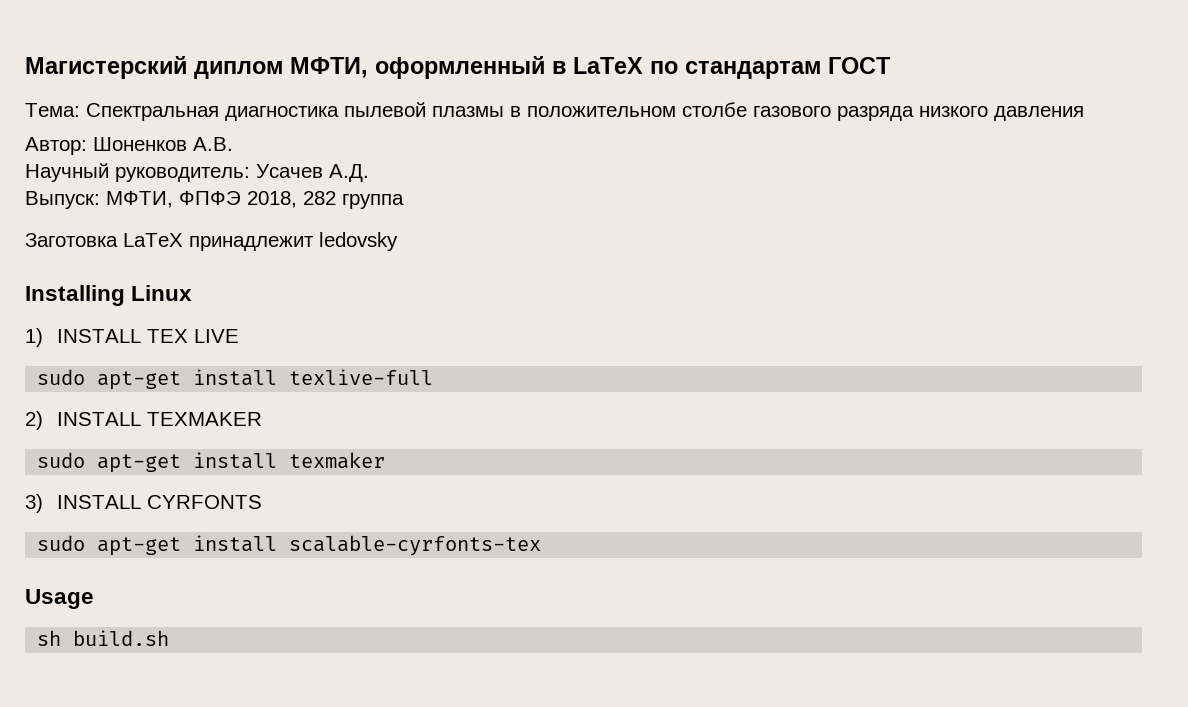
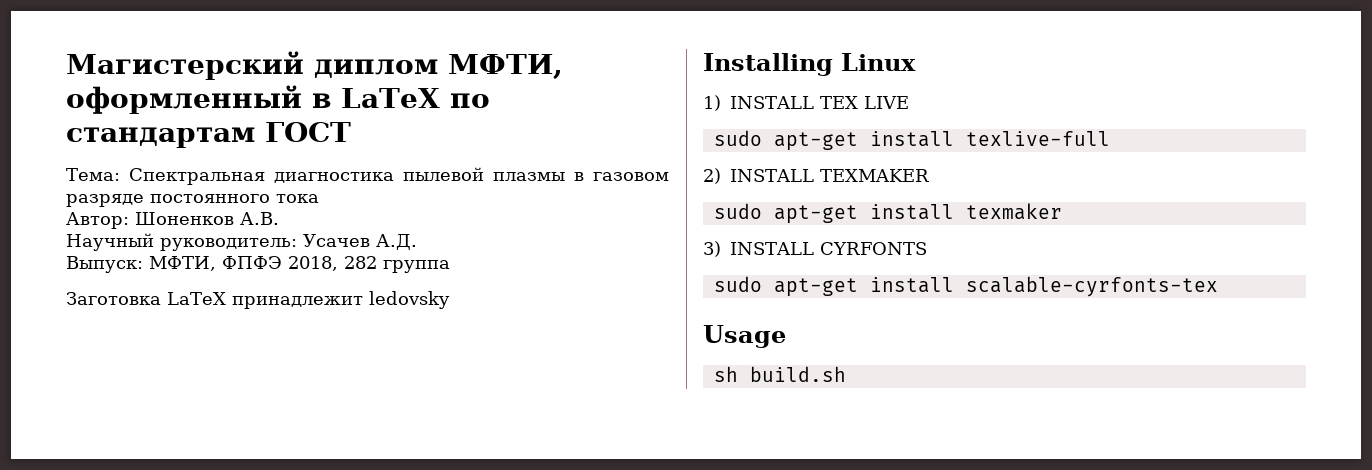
- Тема: Спектральная диагностика пылевой плазмы в положительном столбе газового разряда низкого давления
+ Тема: Спектральная диагностика пылевой плазмы в газовом разряде постоянного тока

